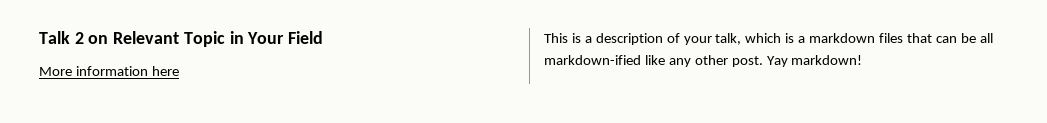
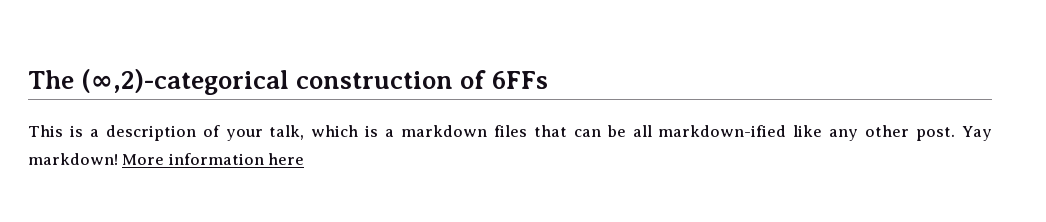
- Talk 2 on Relevant Topic in Your Field
- More information here
+ The (∞,2)-categorical construction of 6FFs
+ More information here

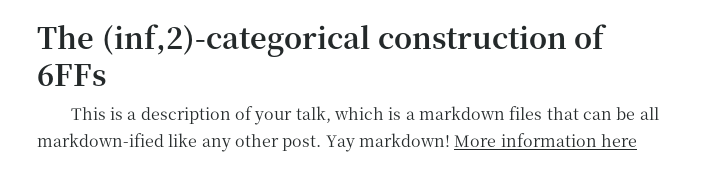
- The (∞,2)-categorical construction of 6FFs
+ The (inf,2)-categorical construction of 6FFs

